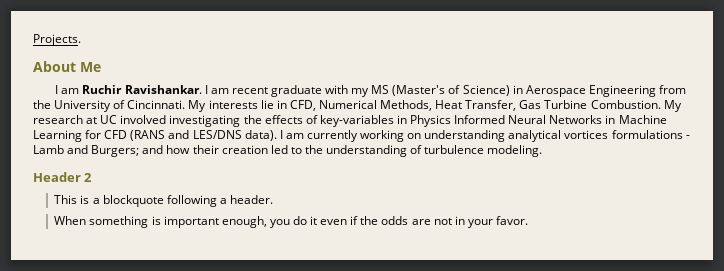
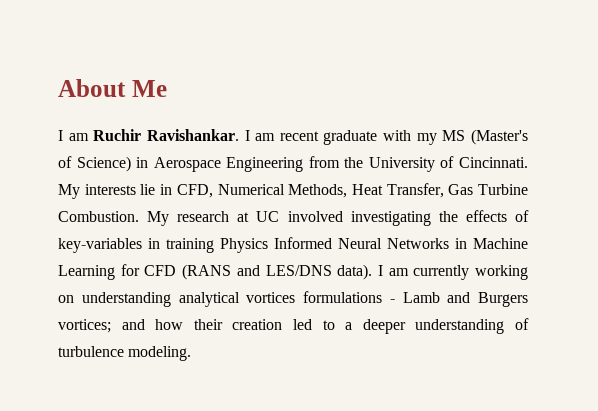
- Projects.
- My research at UC involved investigating the effects of key-variables in Physics Informed Neural Networks in Machine Learning for CFD (RANS and LES/DNS data).
+ My research at UC involved investigating the effects of key-variables in training Physics Informed Neural Networks in Machine Learning for CFD (RANS and LES/DNS data).
- I am currently working on understanding analytical vortices formulations - Lamb and Burgers; and how their creation led to the understanding of turbulence modeling.
+ I am currently working on understanding analytical vortices formulations - Lamb and Burgers vortices; and how their creation led to a deeper understanding of turbulence modeling.
- Header 2
- This is a blockquote following a header.
- When something is important enough, you do it even if the odds are not in your favor.

